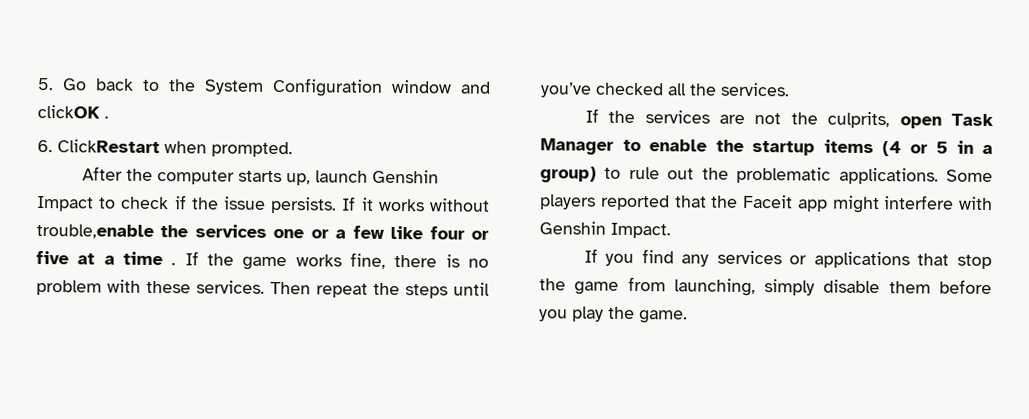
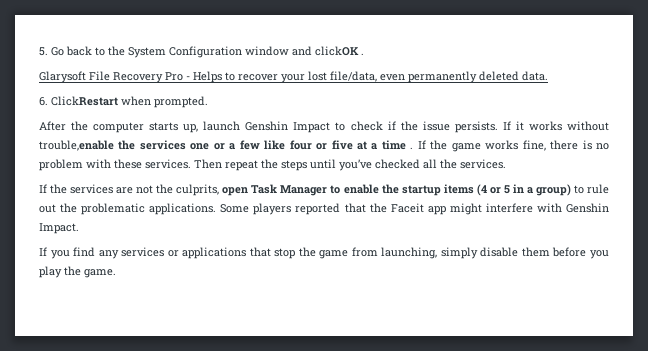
+ Glarysoft File Recovery Pro - Helps to recover your lost file/data, even permanently deleted data.

